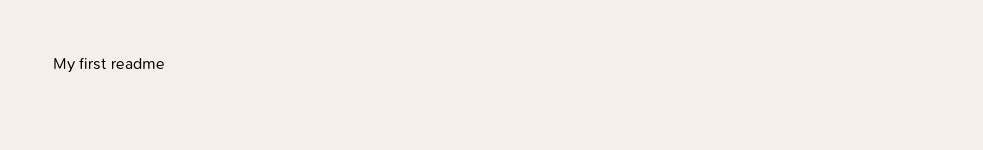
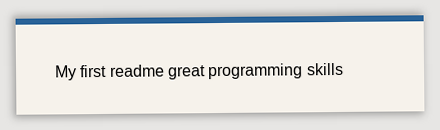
- My first readme
+ My first readme great programming skills

